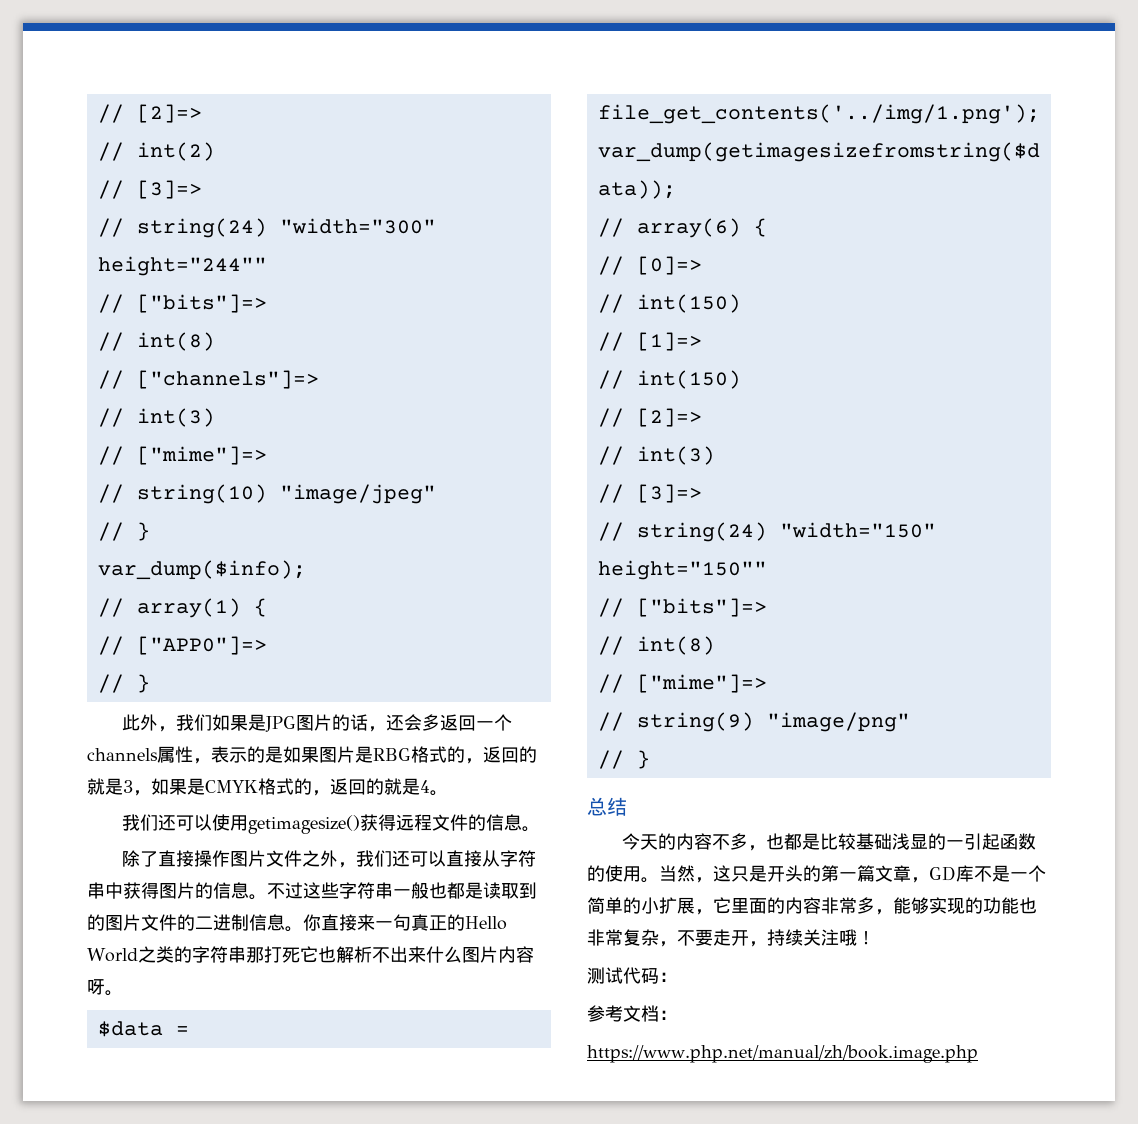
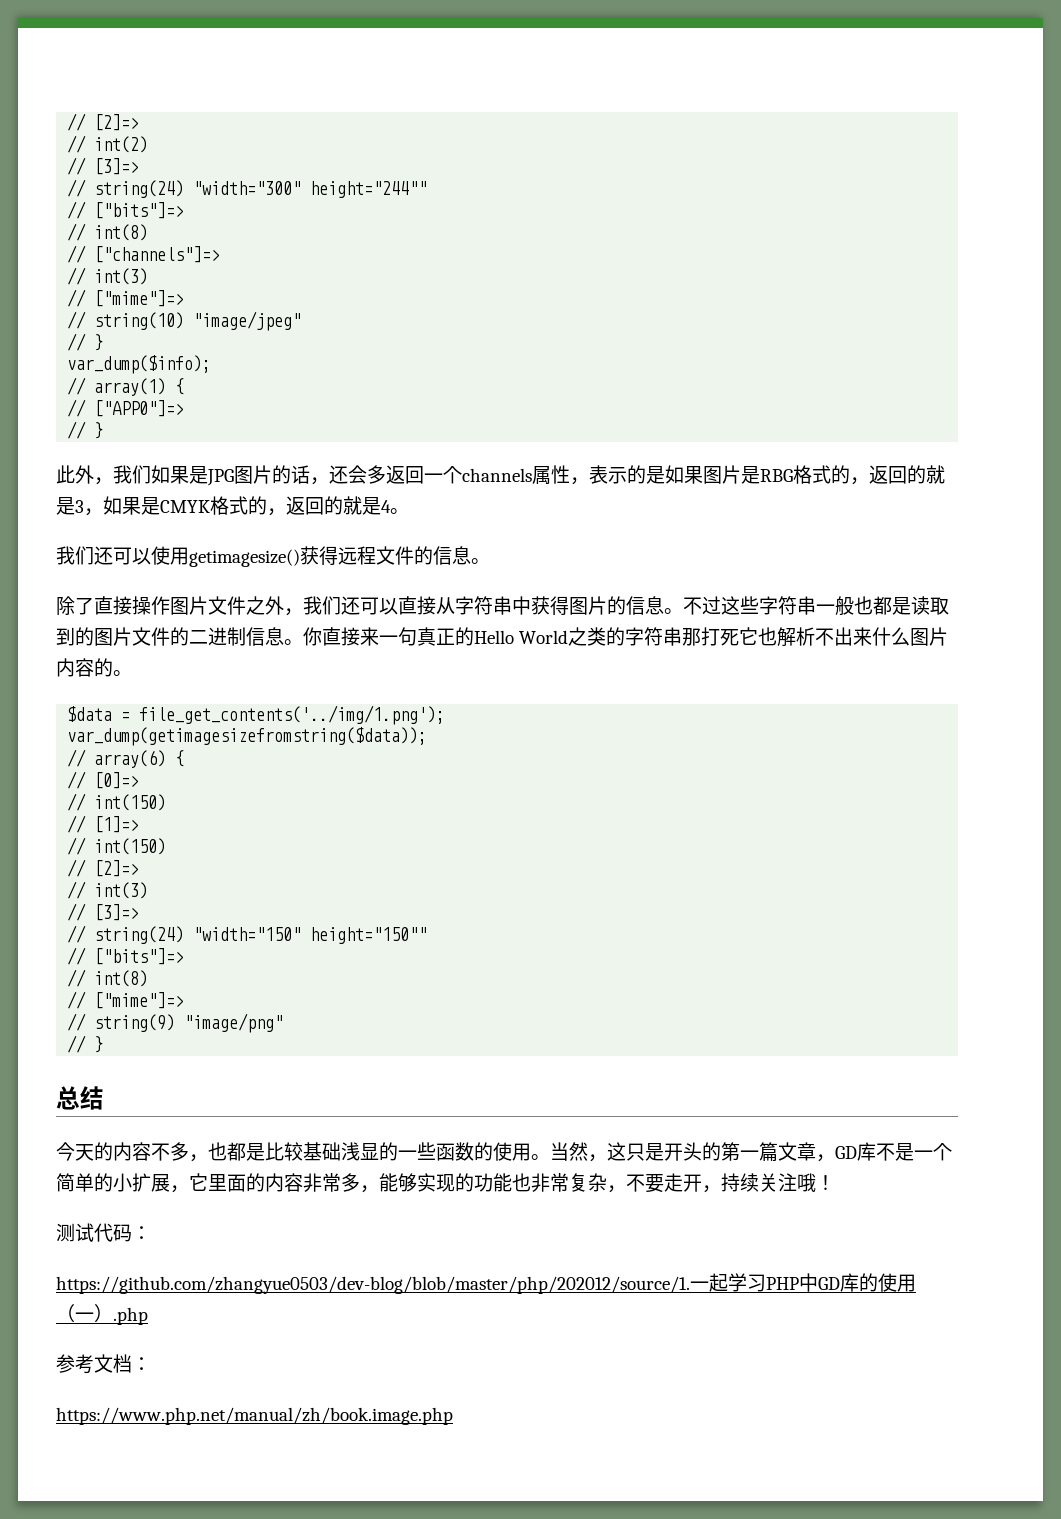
- 你直接来一句真正的Hello World之类的字符串那打死它也解析不出来什么图片内容呀。
+ 你直接来一句真正的Hello World之类的字符串那打死它也解析不出来什么图片内容的。
- 今天的内容不多，也都是比较基础浅显的一引起函数的使用。
+ 今天的内容不多，也都是比较基础浅显的一些函数的使用。
+ https://github.com/zhangyue0503/dev-blog/blob/master/php/202012/source/1.一起学习PHP中GD库的使用（一）.php

